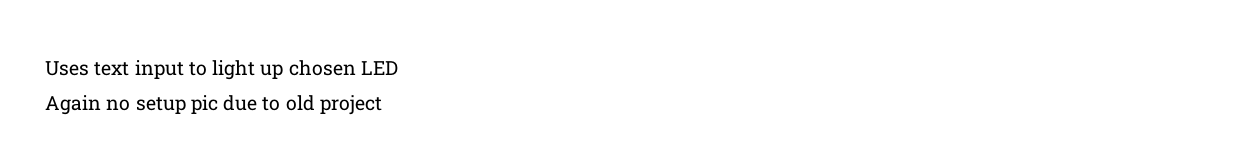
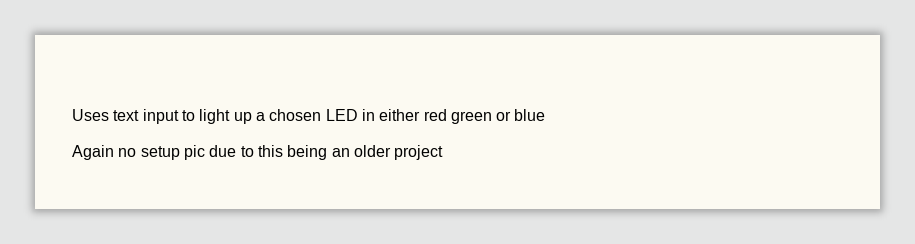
- Uses text input to light up chosen LED
+ Uses text input to light up a chosen LED in either red green or blue
- Again no setup pic due to old project
+ Again no setup pic due to this being an older project

